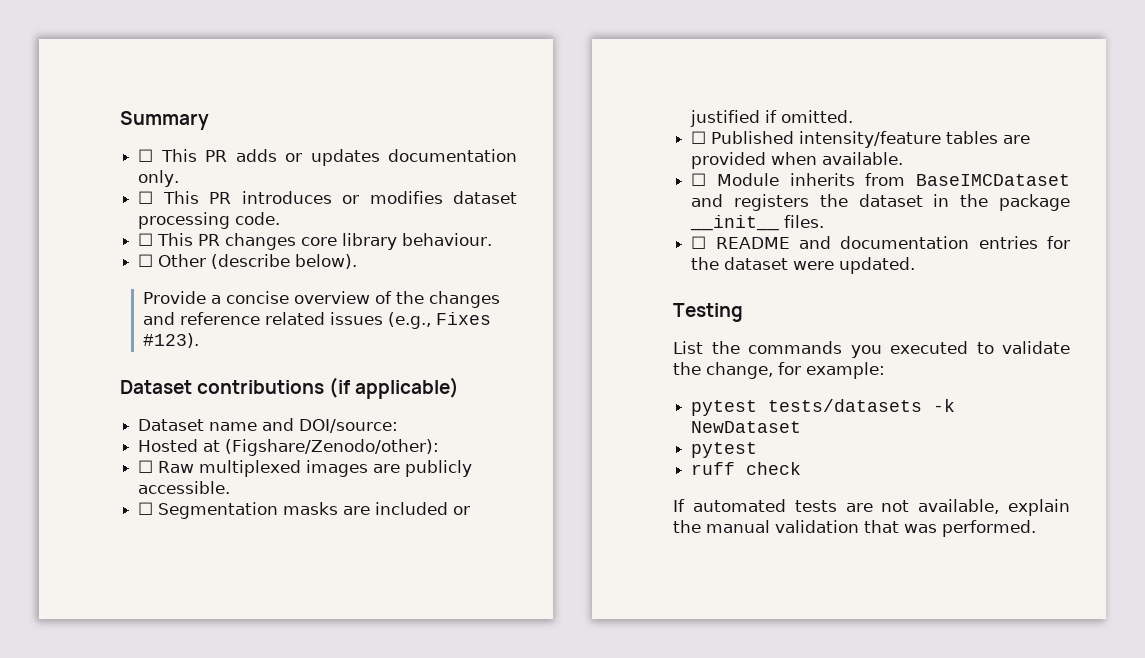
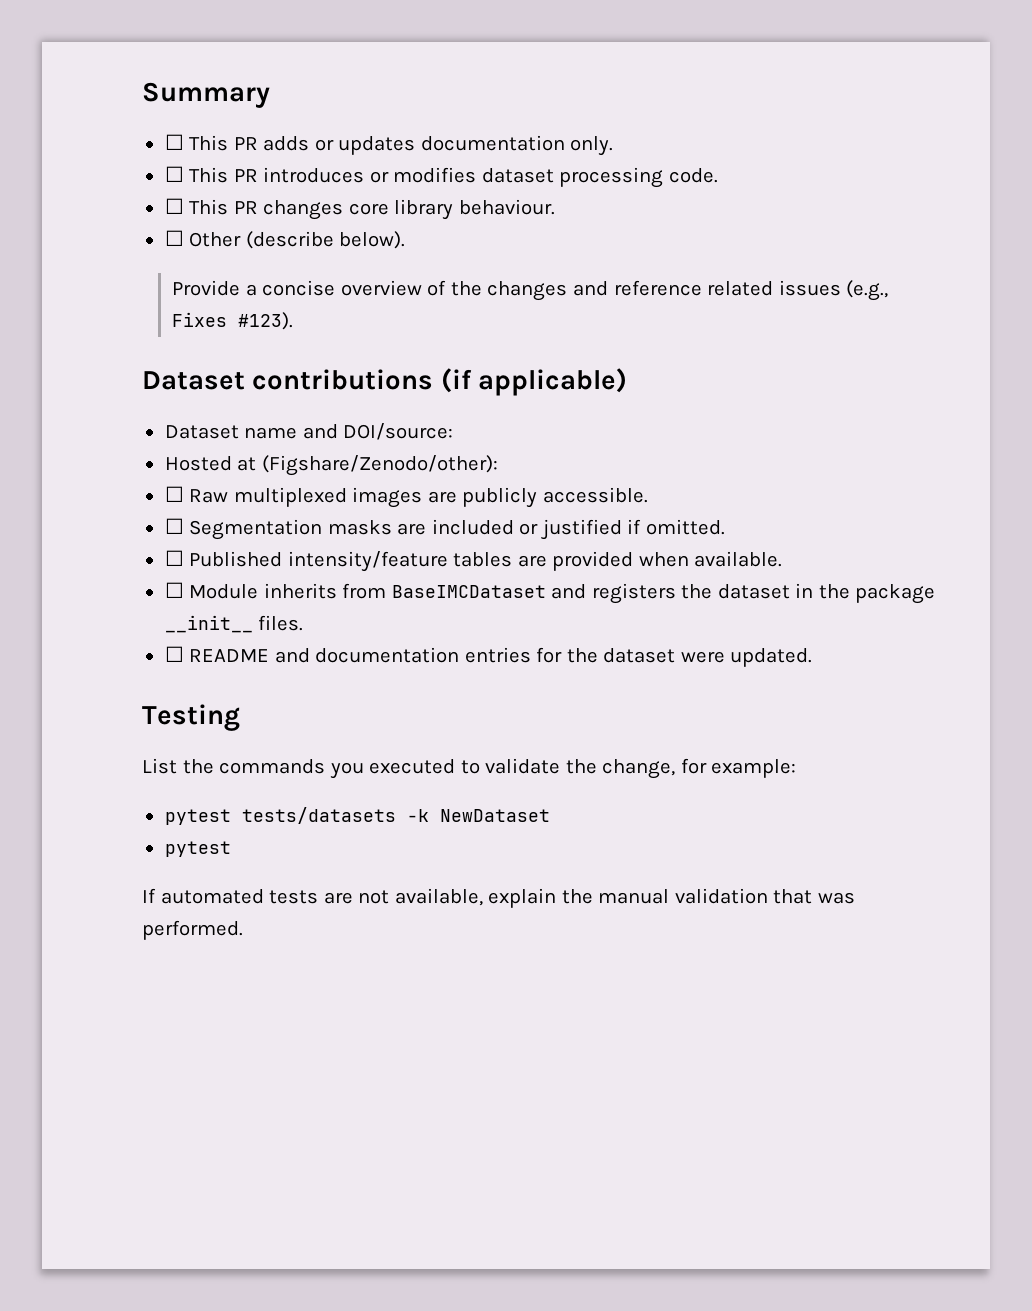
- ruff check

